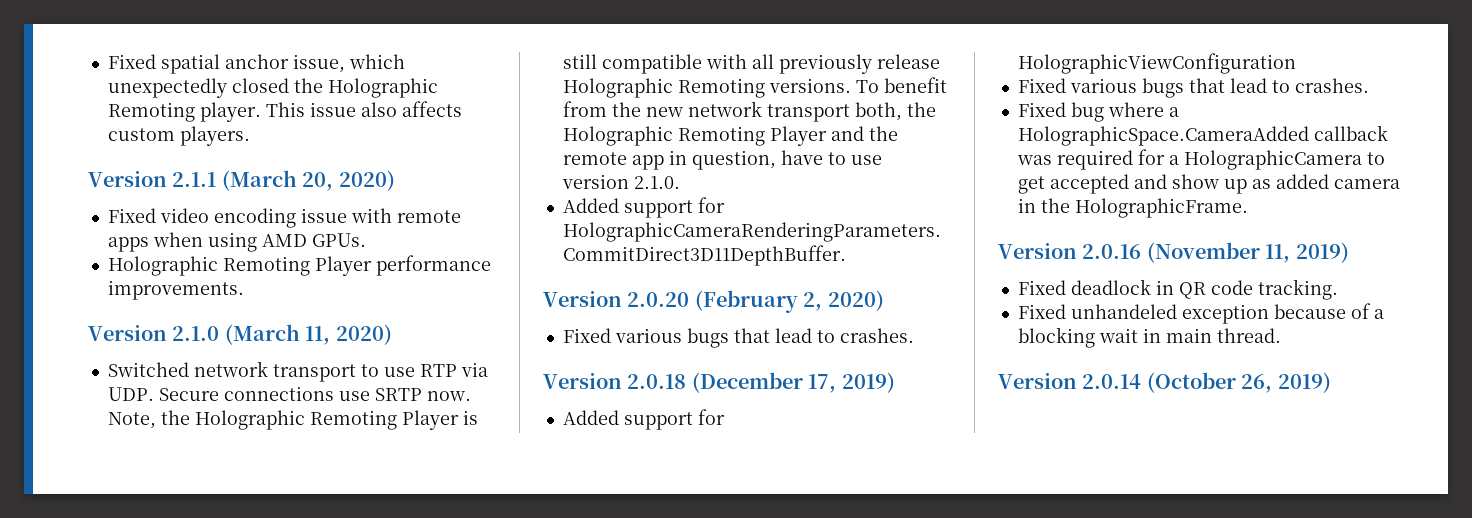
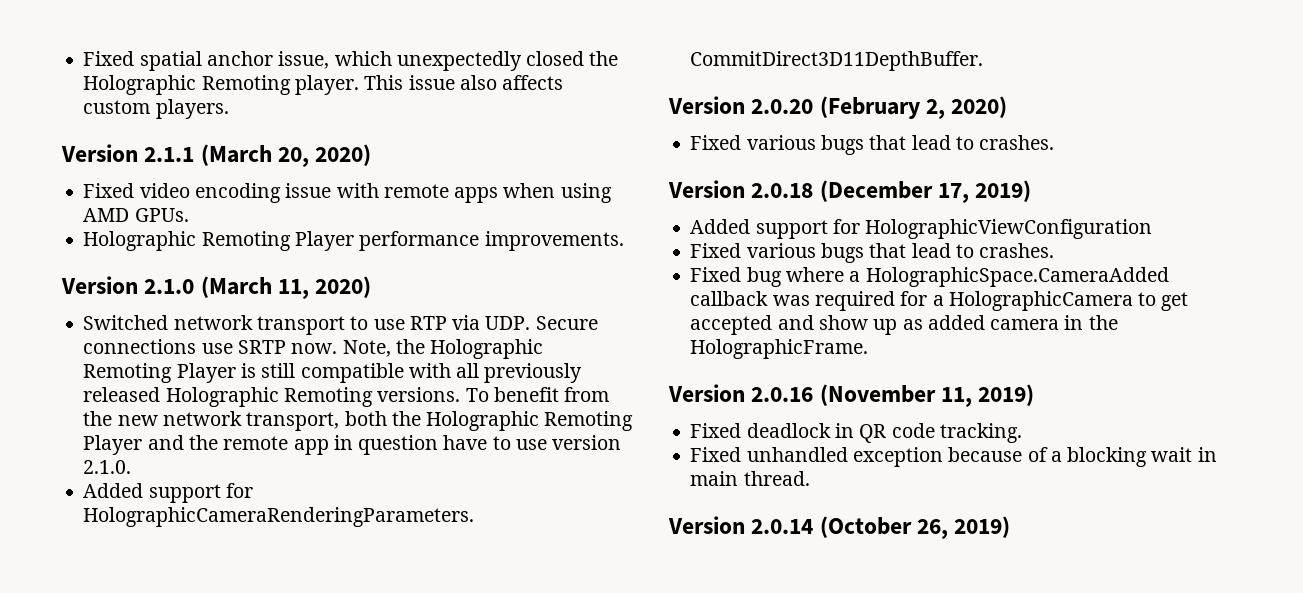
- Note, the Holographic Remoting Player is still compatible with all previously release Holographic Remoting versions.
+ Note, the Holographic Remoting Player is still compatible with all previously released Holographic Remoting versions.
- To benefit from the new network transport both, the Holographic Remoting Player and the remote app in question, have to use version 2.1.0.
+ To benefit from the new network transport, both the Holographic Remoting Player and the remote app in question have to use version 2.1.0.
- Fixed unhandeled exception because of a blocking wait in main thread.
+ Fixed unhandled exception because of a blocking wait in main thread.

